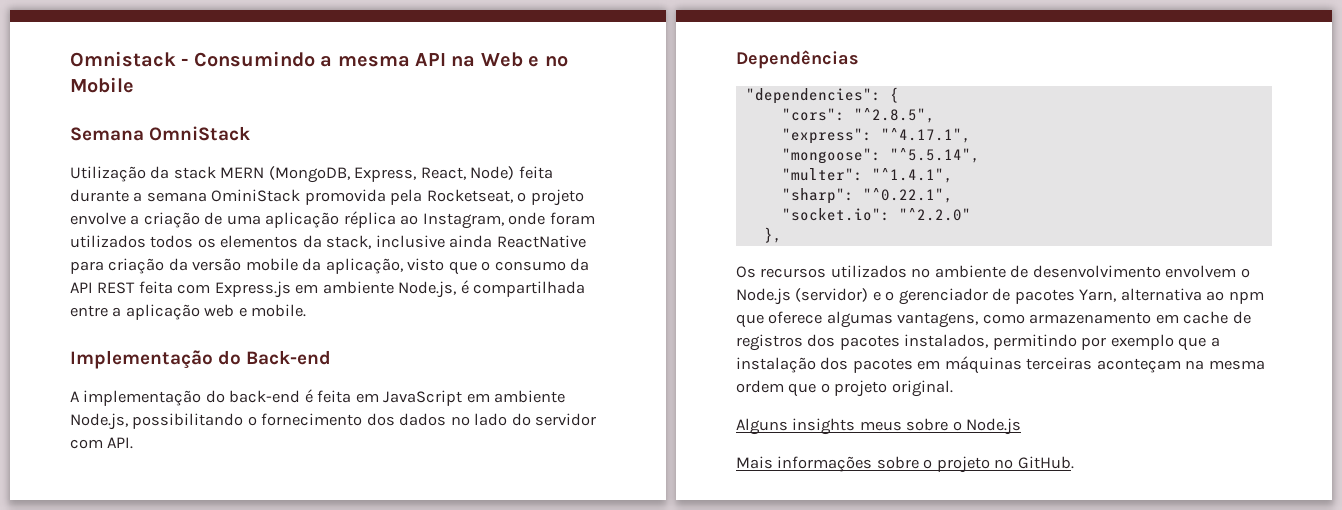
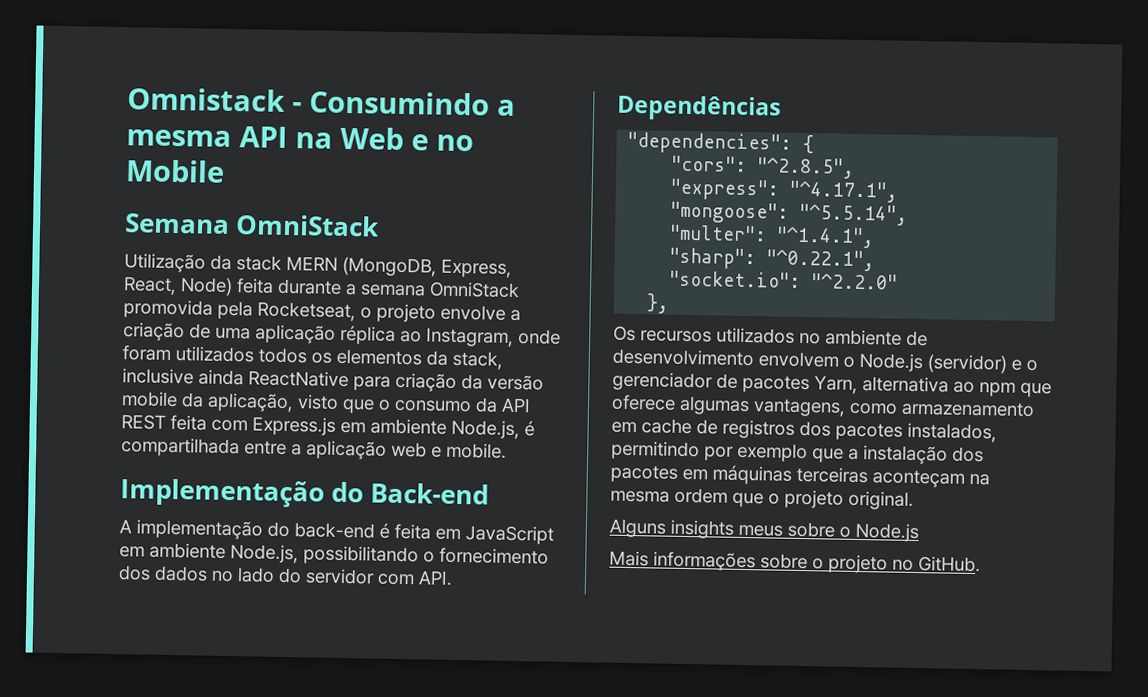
- Utilização da stack MERN (MongoDB, Express, React, Node) feita durante a semana OminiStack promovida pela Rocketseat, o projeto envolve a criação de uma aplicação réplica ao Instagram, onde foram utilizados todos os elementos da stack, inclusive ainda ReactNative para criação da versão mobile da aplicação, visto que o consumo da API REST feita com Express.js em ambiente Node.js, é compartilhada entre a aplicação web e mobile.
+ Utilização da stack MERN (MongoDB, Express, React, Node) feita durante a semana OmniStack promovida pela Rocketseat, o projeto envolve a criação de uma aplicação réplica ao Instagram, onde foram utilizados todos os elementos da stack, inclusive ainda ReactNative para criação da versão mobile da aplicação, visto que o consumo da API REST feita com Express.js em ambiente Node.js, é compartilhada entre a aplicação web e mobile.

